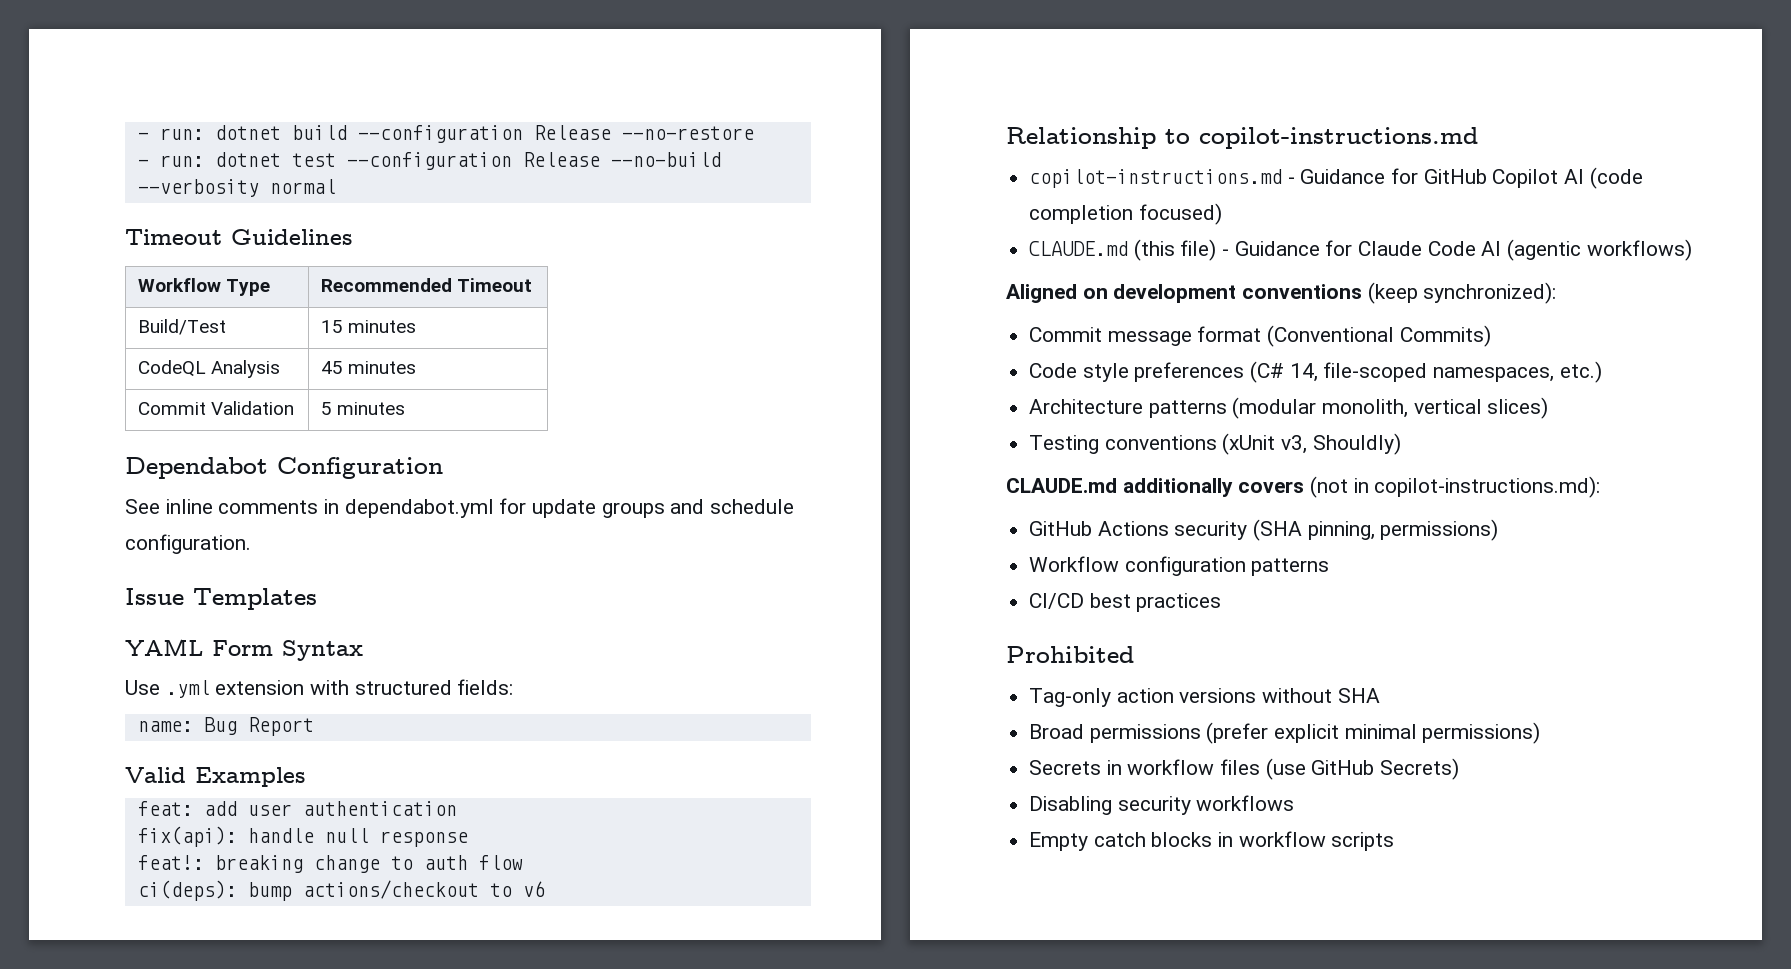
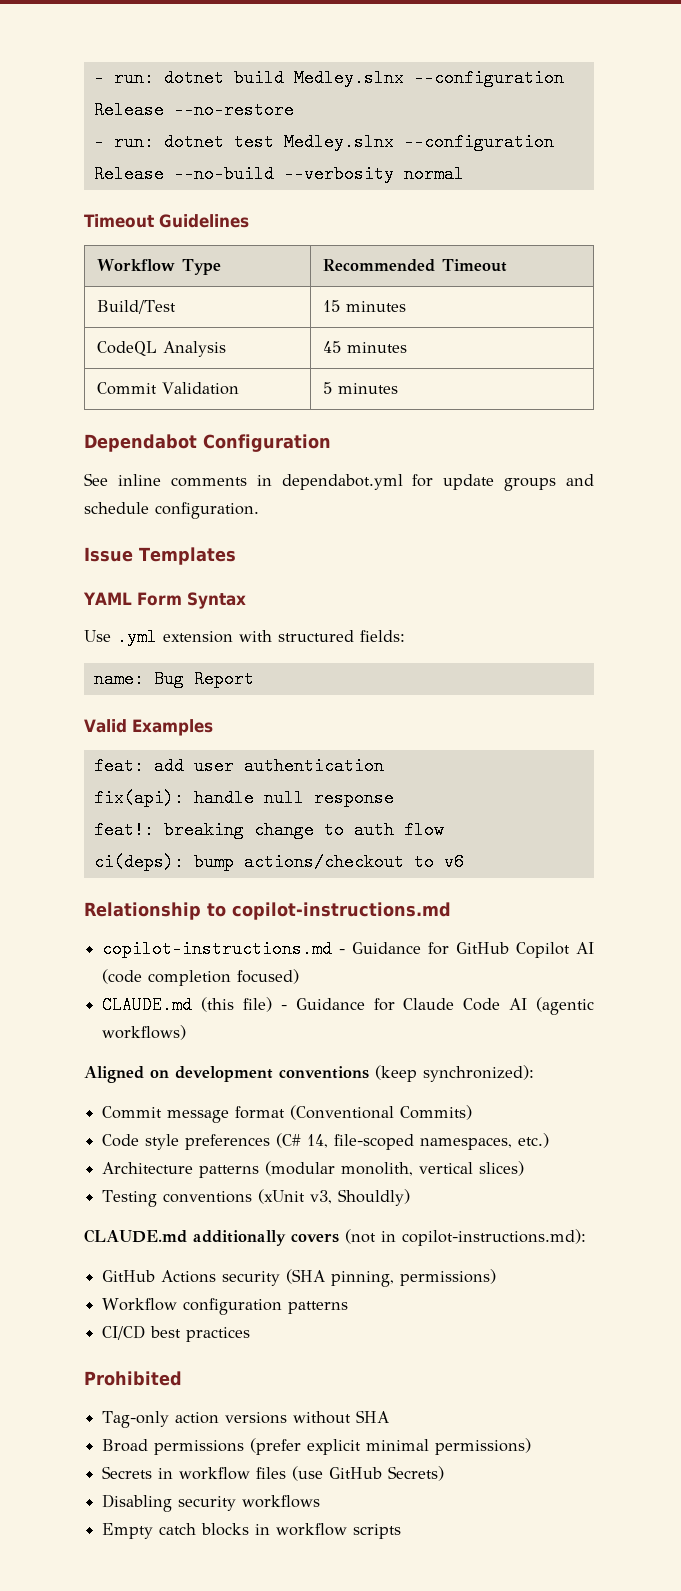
- - run: dotnet build --configuration Release --no-restore
+ - run: dotnet build Medley.slnx --configuration Release --no-restore
- - run: dotnet test --configuration Release --no-build --verbosity normal
+ - run: dotnet test Medley.slnx --configuration Release --no-build --verbosity normal

